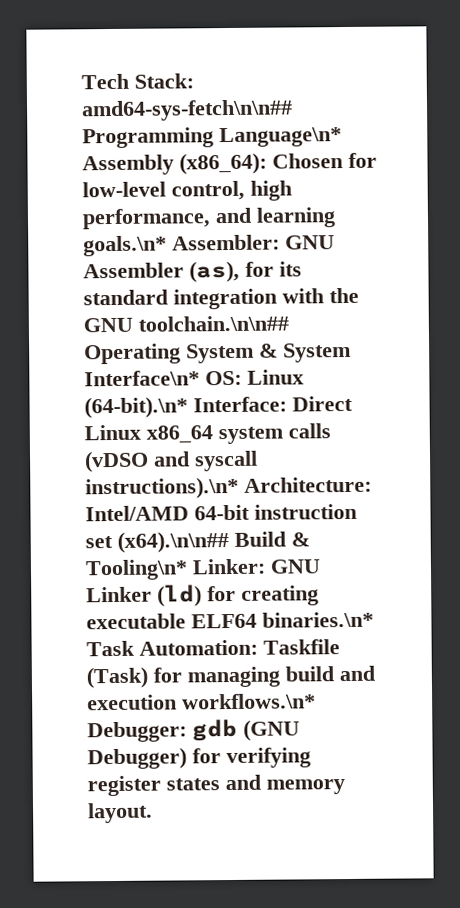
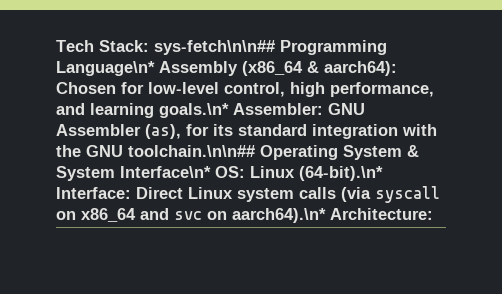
- Tech Stack: amd64-sys-fetch\n\n## Programming Language\n* Assembly (x86_64): Chosen for low-level control, high performance, and learning goals.\n* Assembler: GNU Assembler (as), for its standard integration with the GNU toolchain.\n\n## Operating System & System Interface\n* OS: Linux (64-bit).\n* Interface: Direct Linux x86_64 system calls (vDSO and syscall instructions).\n* Architecture: Intel/AMD 64-bit instruction set (x64).\n\n## Build & Tooling\n* Linker: GNU Linker (ld) for creating executable ELF64 binaries.\n* Task Automation: Taskfile (Task) for managing build and execution workflows.\n* Debugger: gdb (GNU Debugger) for verifying register states and memory layout.
+ Tech Stack: sys-fetch\n\n## Programming Language\n* Assembly (x86_64 & aarch64): Chosen for low-level control, high performance, and learning goals.\n* Assembler: GNU Assembler (as), for its standard integration with the GNU toolchain.\n\n## Operating System & System Interface\n* OS: Linux (64-bit).\n* Interface: Direct Linux system calls (via syscall on x86_64 and svc on aarch64).\n* Architecture:

